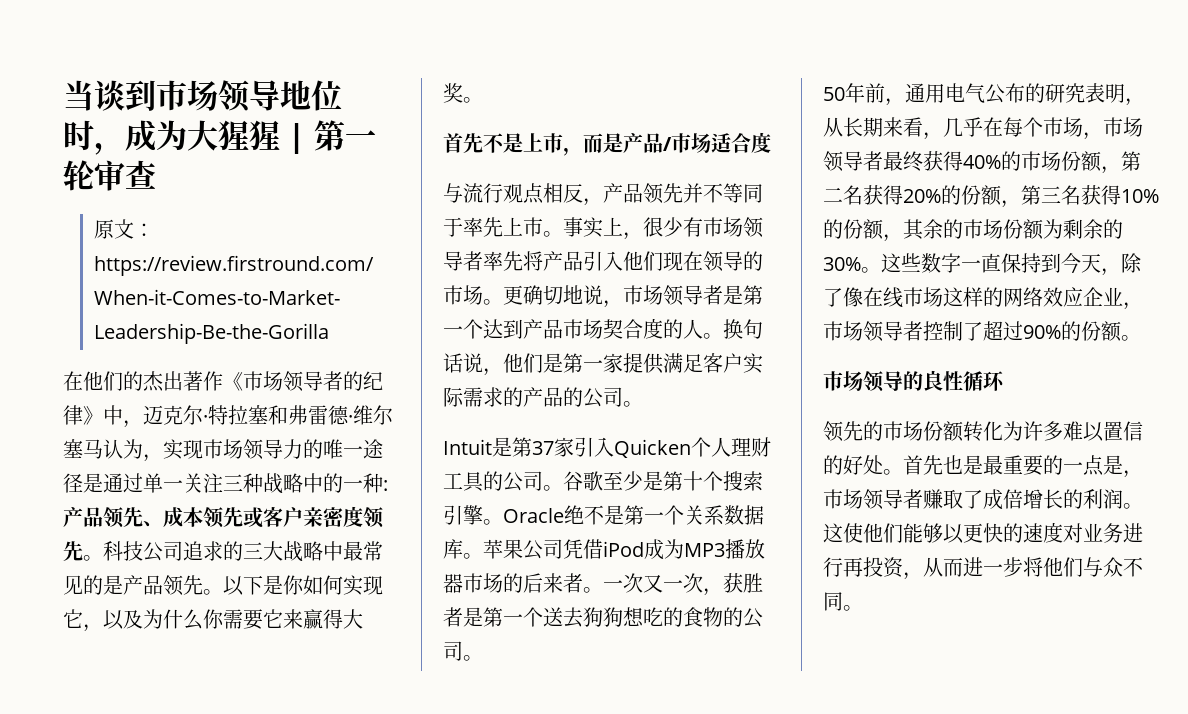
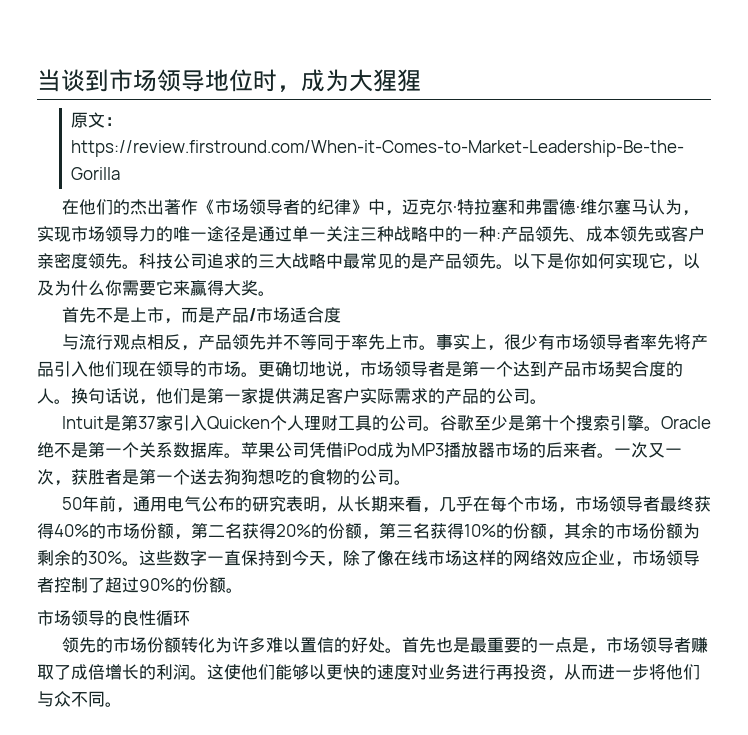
- 当谈到市场领导地位时，成为大猩猩 | 第一轮审查
+ 当谈到市场领导地位时，成为大猩猩

